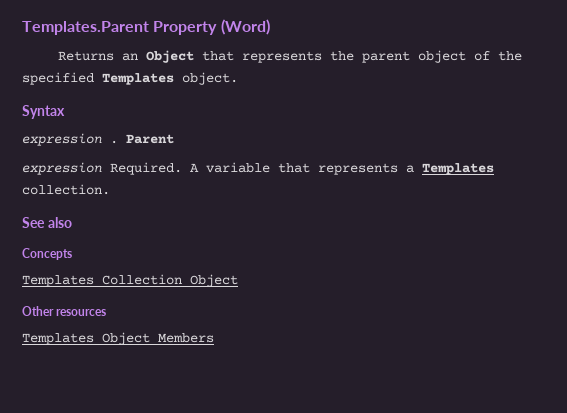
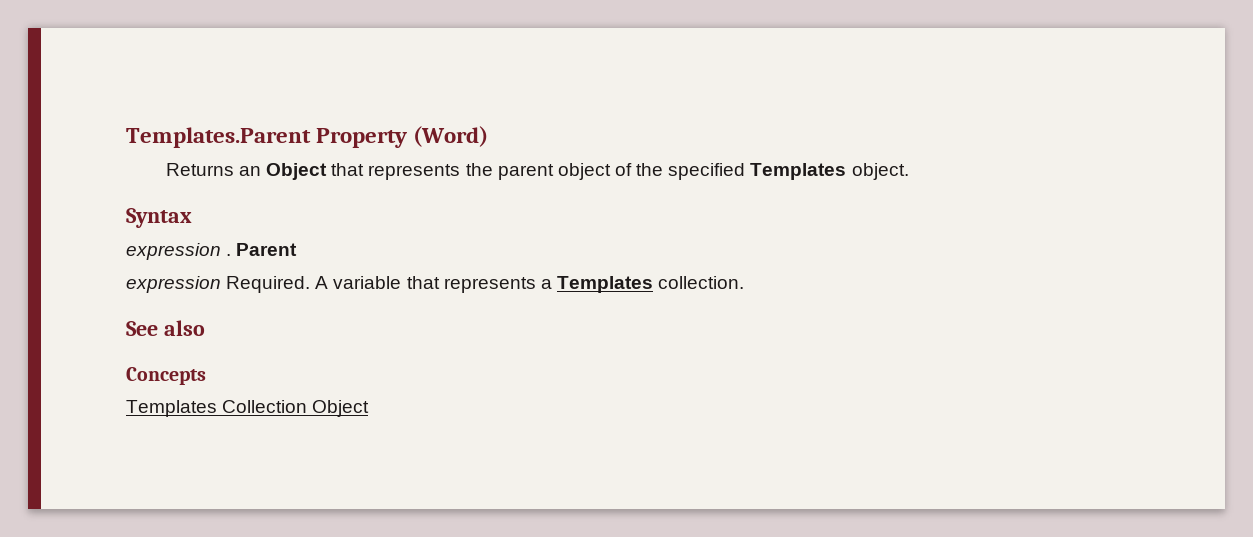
- Other resources
- Templates Object Members

